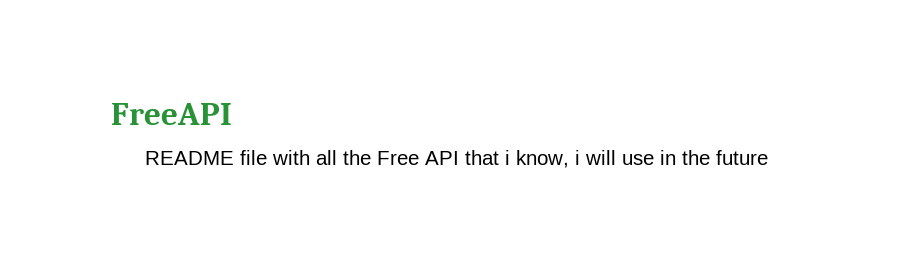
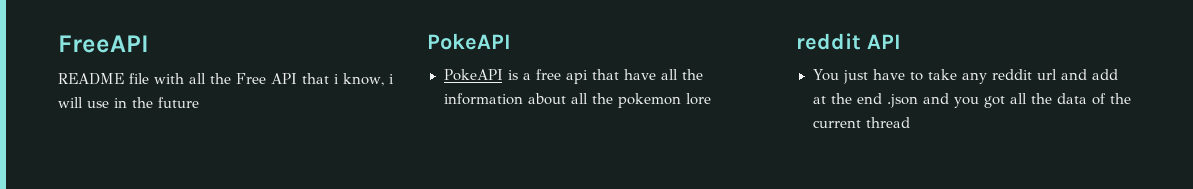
  README file with all the Free API that i know, i will use in the future
+ PokeAPI
+ PokeAPI is a free api that have all the information about all the pokemon lore
+ reddit API
+ You just have to take any reddit url and add at the end .json and you got all the data of the current thread

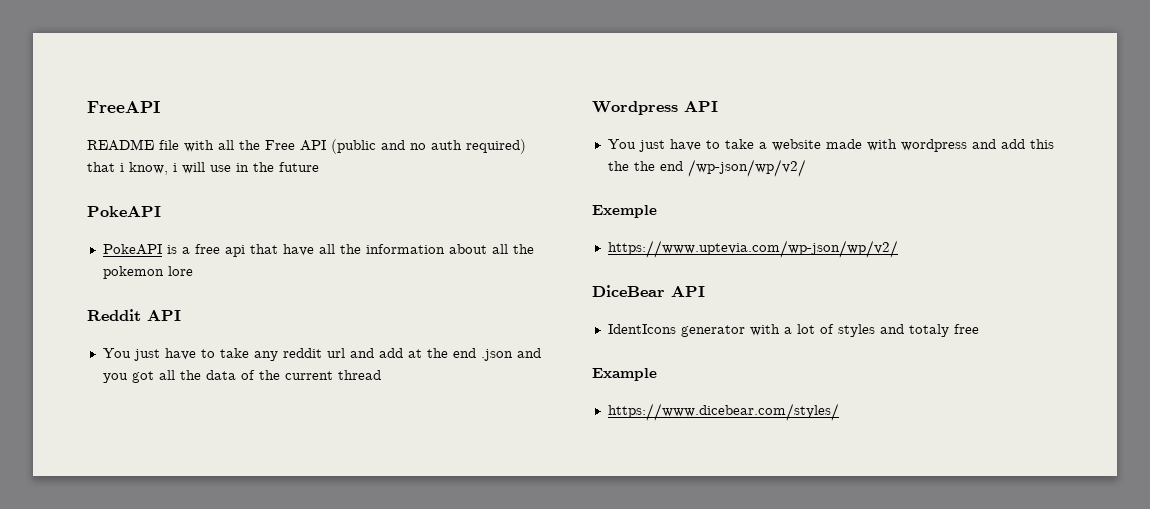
- README file with all the Free API that i know, i will use in the future
+ README file with all the Free API (public and no auth required) that i know, i will use in the future
- reddit API
+ Reddit API
+ Wordpress API
+ You just have to take a website made with wordpress and add this the the end /wp-json/wp/v2/
+ Exemple
+ https://www.uptevia.com/wp-json/wp/v2/
+ DiceBear API
+ IdentIcons generator with a lot of styles and totaly free
+ Example
+ https://www.dicebear.com/styles/

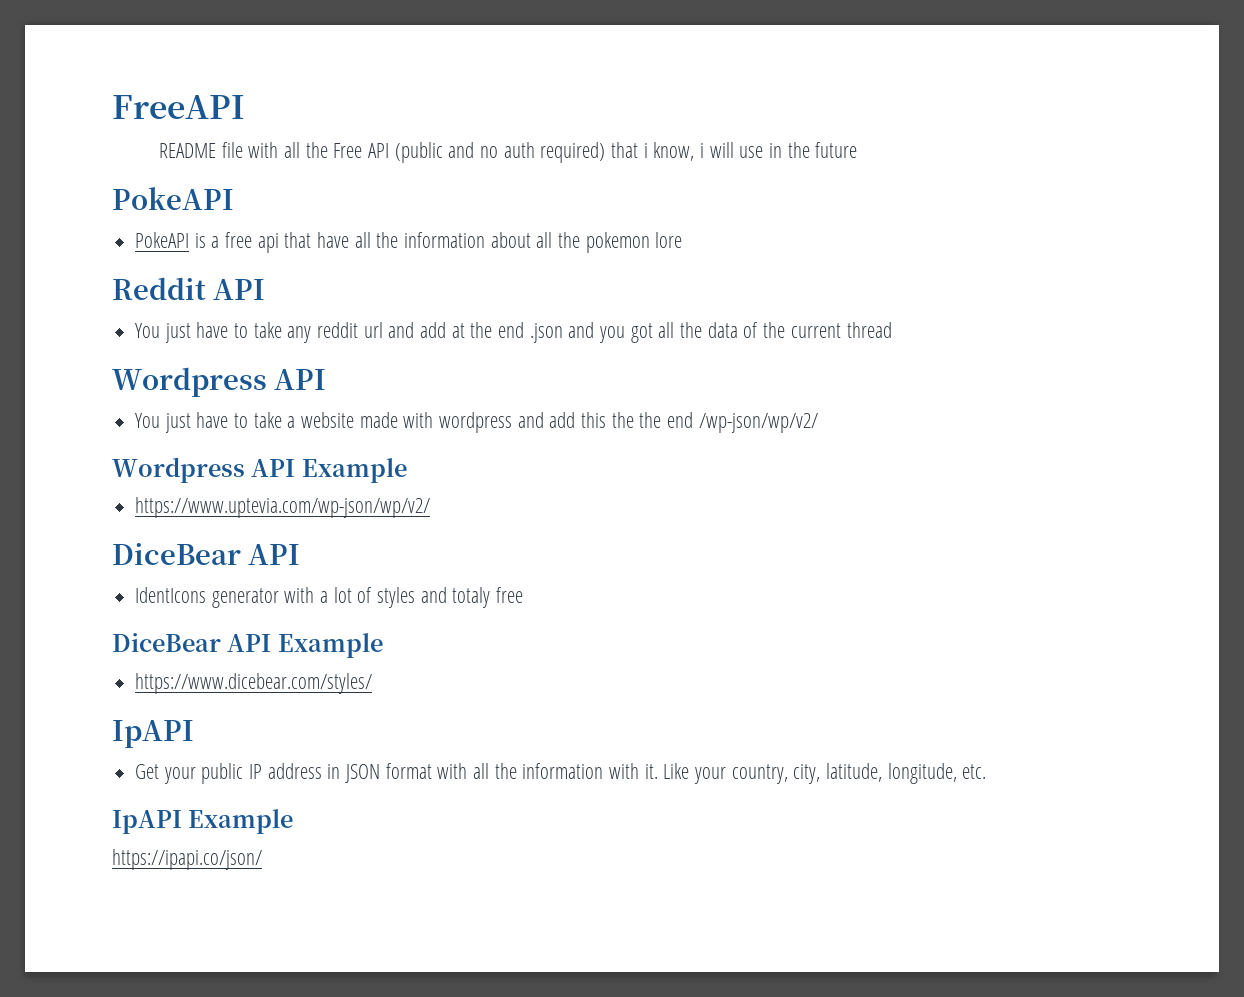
- Exemple
+ Wordpress API Example
- Example
+ DiceBear API Example
  https://www.dicebear.com/styles/
+ IpAPI
+ Get your public IP address in JSON format with all the information with it. Like your country, city, latitude, longitude, etc.
+ IpAPI Example
+ https://ipapi.co/json/

